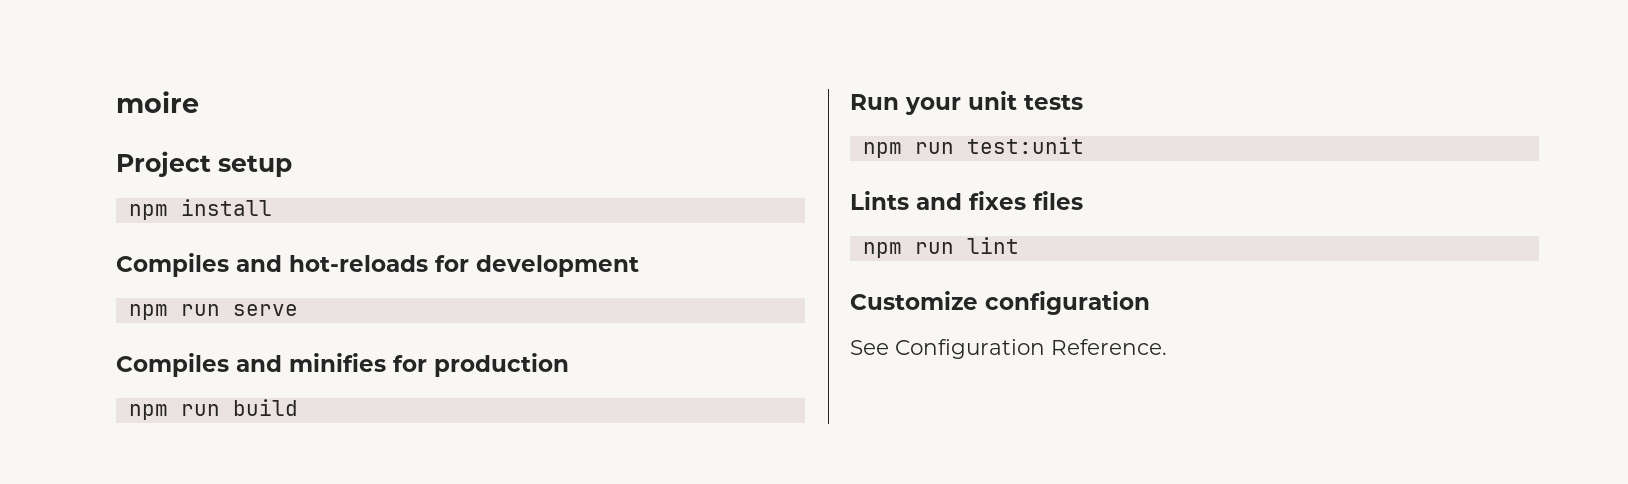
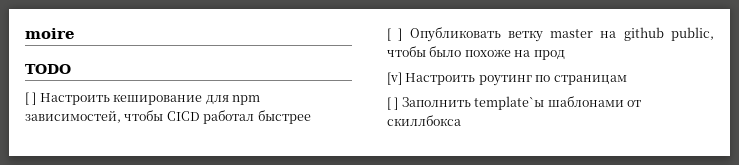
- Project setup
- npm install
- Compiles and hot-reloads for development
- npm run serve
- Compiles and minifies for production
- npm run build
- Run your unit tests
- npm run test:unit
- Lints and fixes files
- npm run lint
- Customize configuration
- See Configuration Reference.
+ TODO
+ [ ] Настроить кеширование для npm зависимостей, чтобы CICD работал быстрее
+ [ ] Опубликовать ветку master на github public, чтобы было похоже на прод
+ [v] Настроить роутинг по страницам
+ [ ] Заполнить template`ы шаблонами от скиллбокса

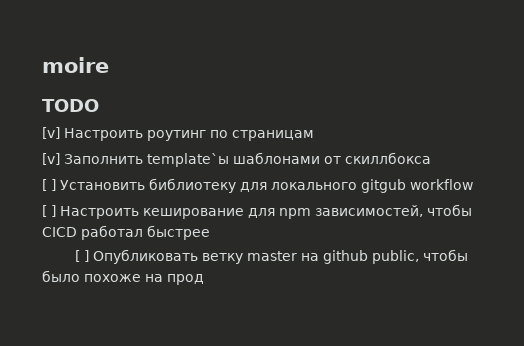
+ [v] Настроить роутинг по страницам
+ [v] Заполнить template`ы шаблонами от скиллбокса
+ [ ] Установить библиотеку для локального gitgub workflow
- [v] Настроить роутинг по страницам
- [ ] Заполнить template`ы шаблонами от скиллбокса

